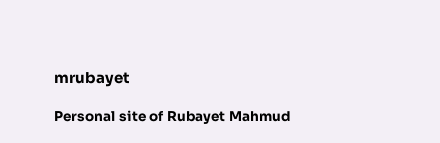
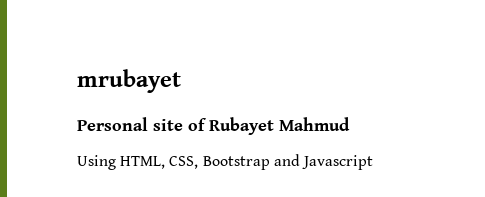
+ Using HTML, CSS, Bootstrap and Javascript

